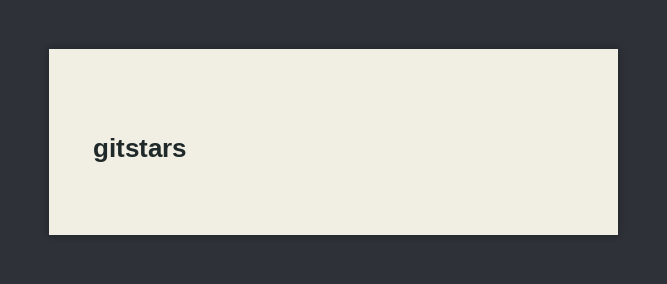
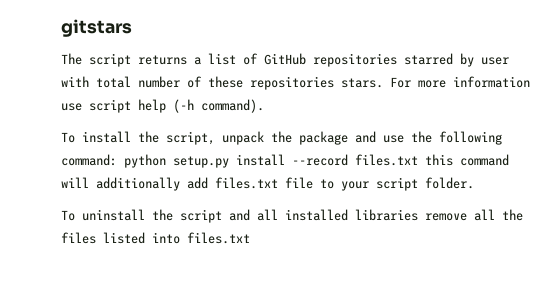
+ The script returns a list of GitHub repositories starred by user with total number of these repositories stars. For more information use script help (-h command).
+ To install the script, unpack the package and use the following command: python setup.py install --record files.txt this command will additionally add files.txt file to your script folder.
+ To uninstall the script and all installed libraries remove all the files listed into files.txt

